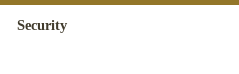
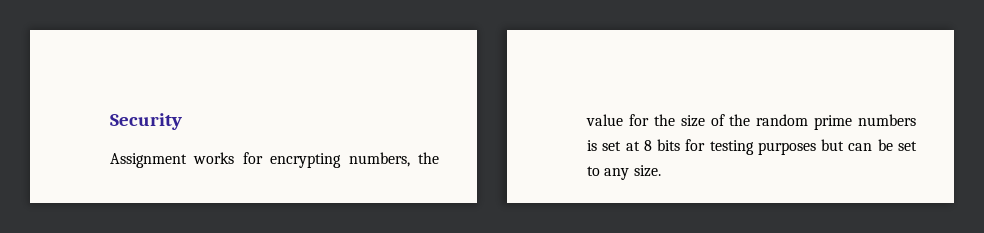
+ Assignment works for encrypting numbers, the value for the size of the random prime numbers is set at 8 bits for testing purposes but can be set to any size.

